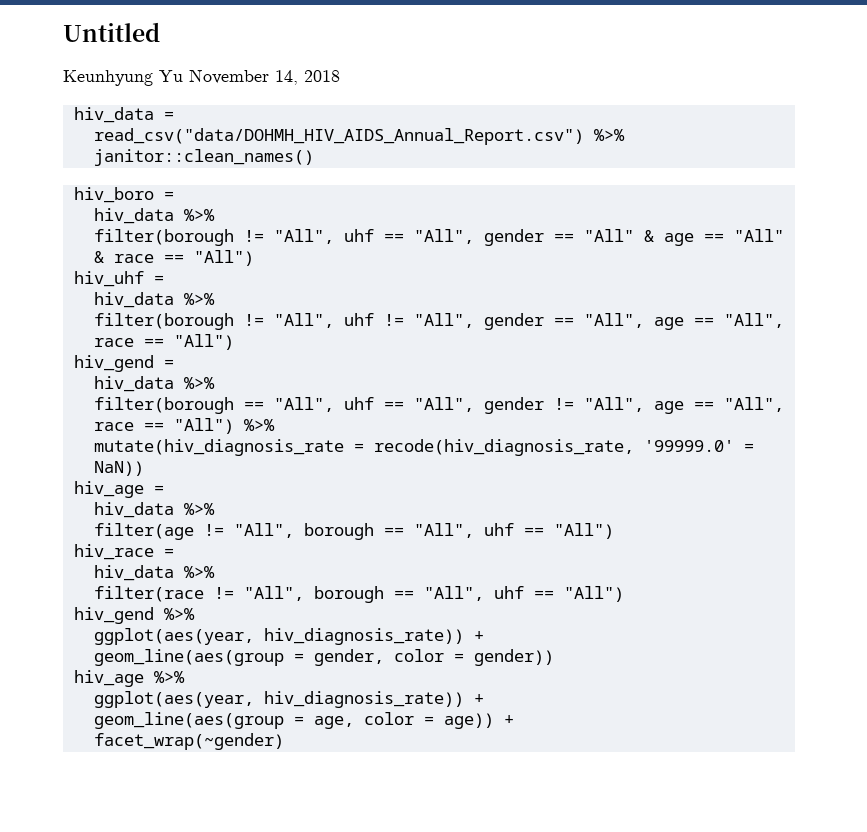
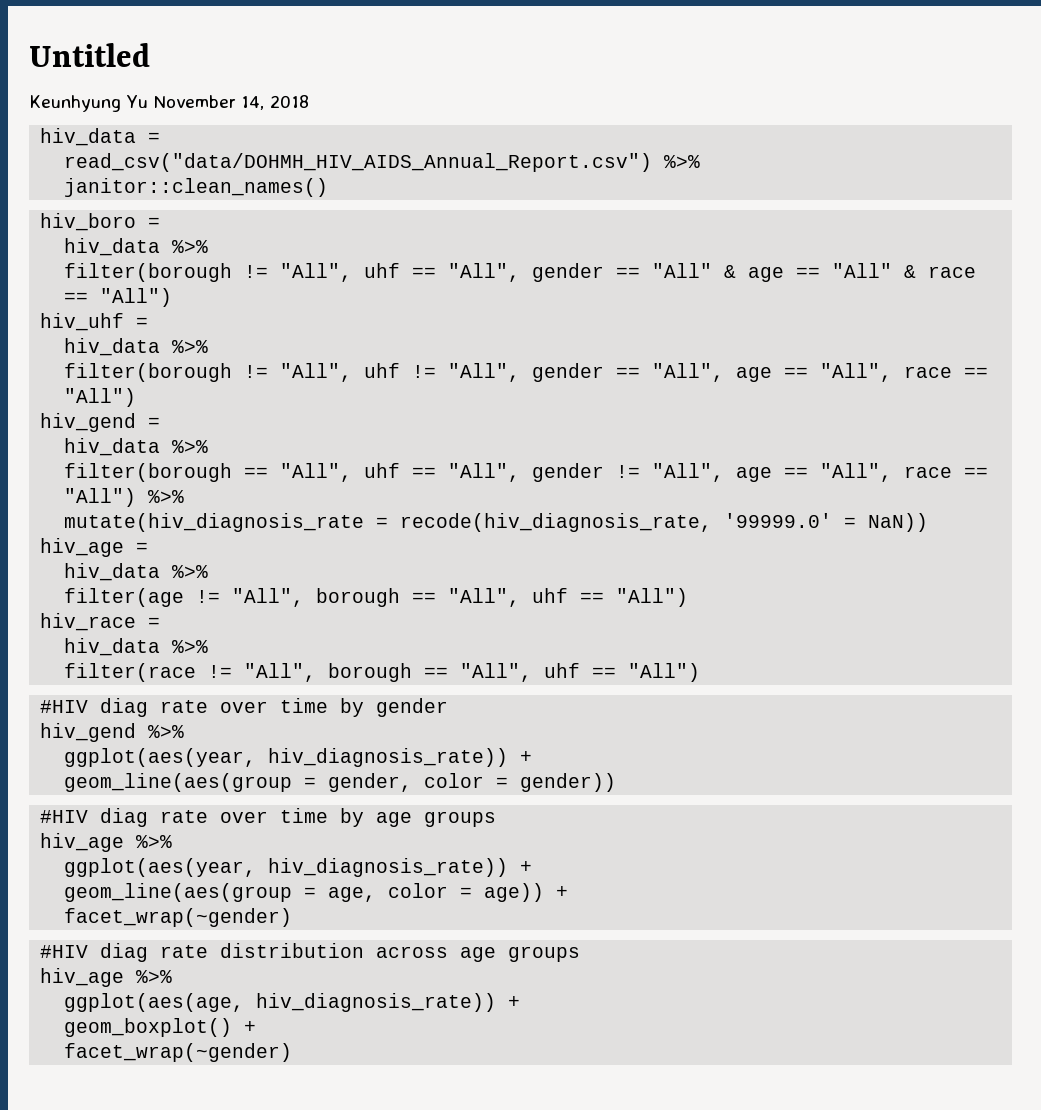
+ #HIV diag rate over time by gender
+ #HIV diag rate over time by age groups
+ #HIV diag rate distribution across age groups
+ hiv_age %>%
+ ggplot(aes(age, hiv_diagnosis_rate)) +
+ geom_boxplot() +
+ facet_wrap(~gender)

